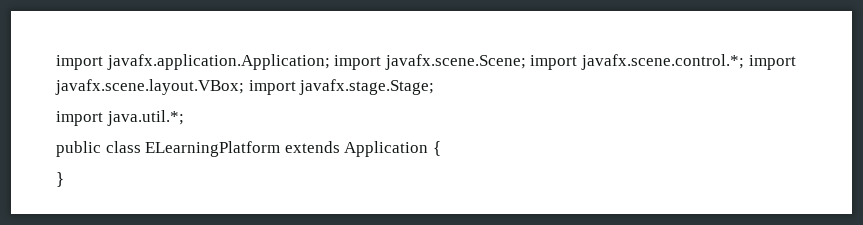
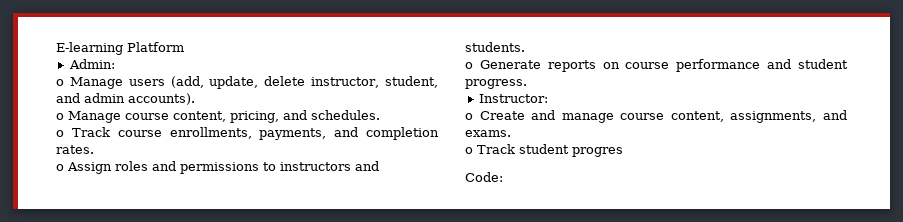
- import javafx.application.Application; import javafx.scene.Scene; import javafx.scene.control.*; import javafx.scene.layout.VBox; import javafx.stage.Stage;
- import java.util.*;
- public class ELearningPlatform extends Application {
- }
+ E-learning Platform
+ Admin:
+ o Manage users (add, update, delete instructor, student, and admin accounts).
+ o Manage course content, pricing, and schedules.
+ o Track course enrollments, payments, and completion rates.
+ o Assign roles and permissions to instructors and students.
+ o Generate reports on course performance and student progress.
+ Instructor:
+ o Create and manage course content, assignments, and exams.
+ o Track student progres
+ Code:

